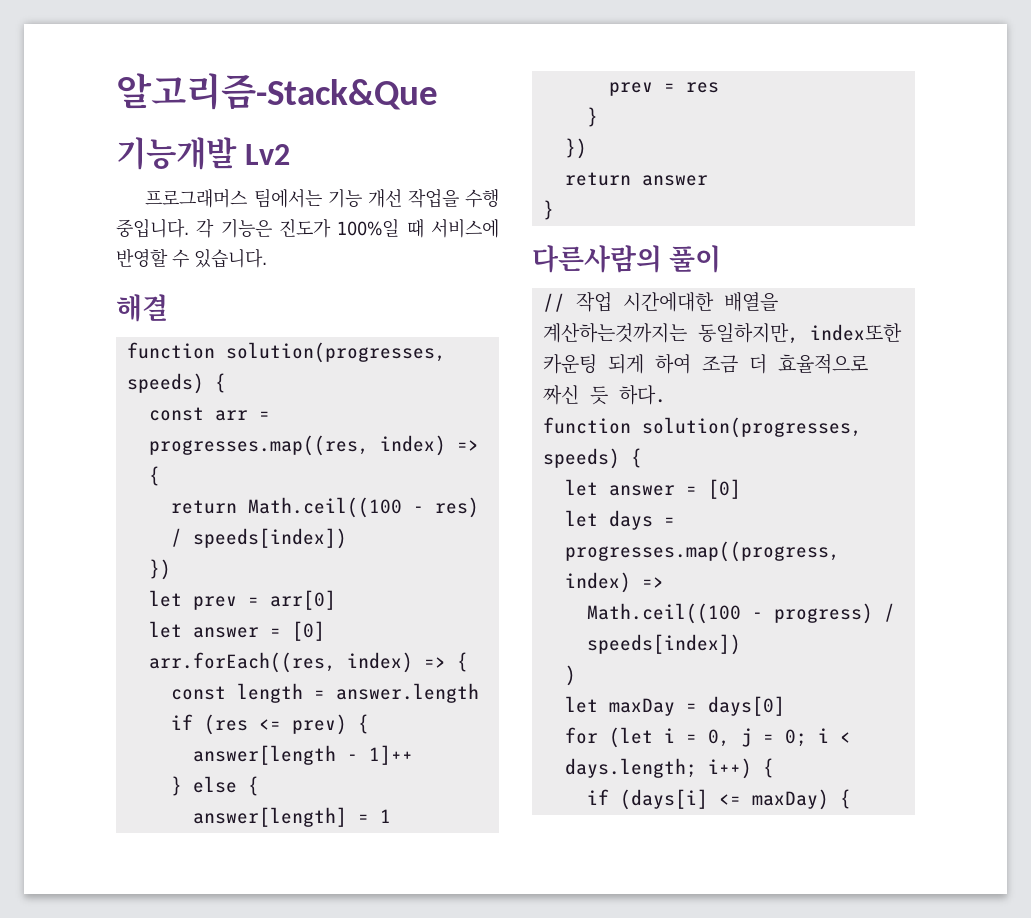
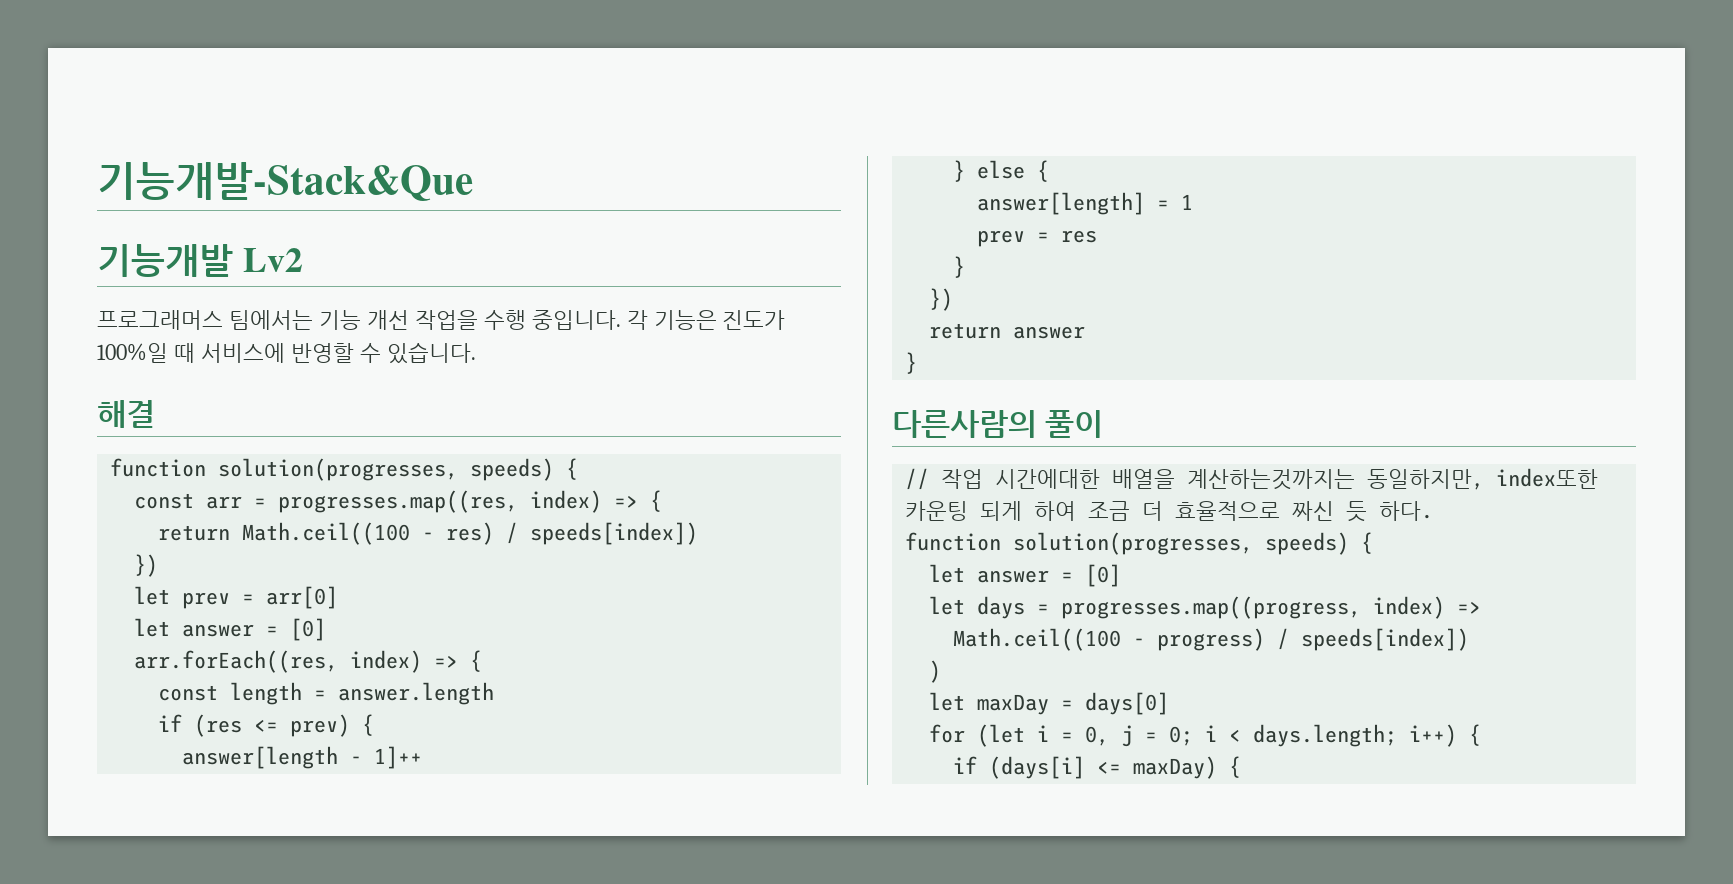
- 알고리즘-Stack&Que
+ 기능개발-Stack&Que

